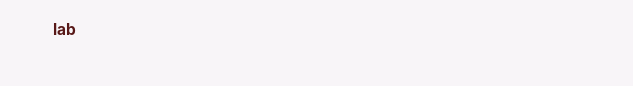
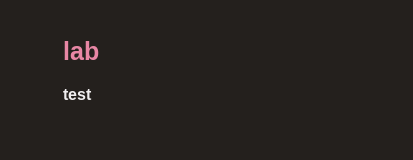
+ test

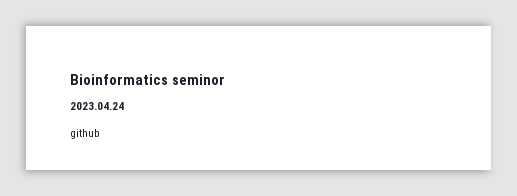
- lab
- test
+ Bioinformatics seminor
+ 2023.04.24
+ github

